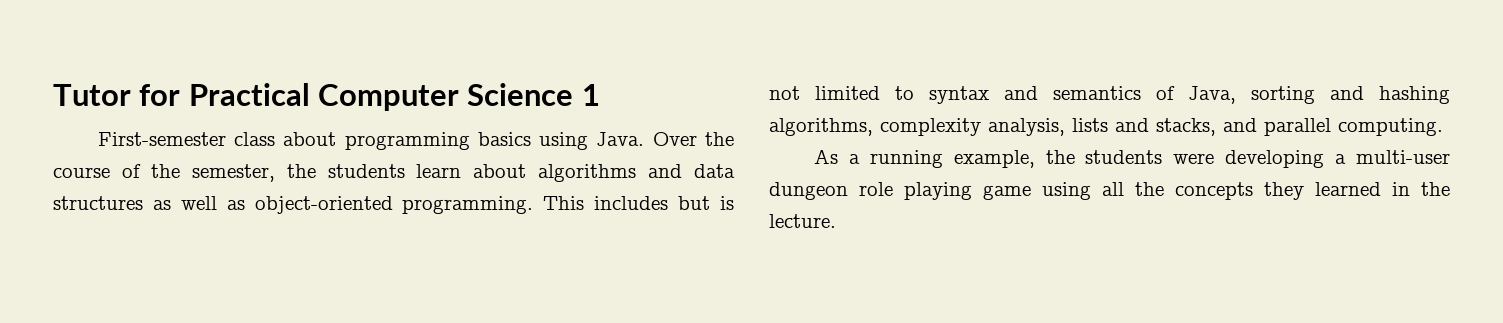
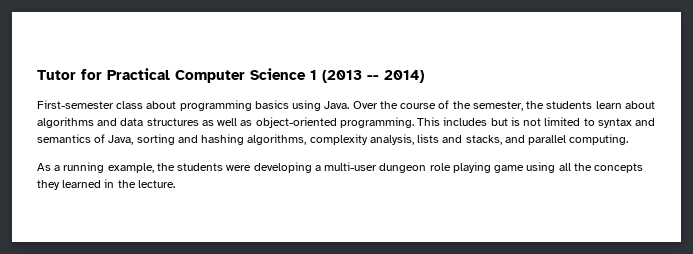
- Tutor for Practical Computer Science 1
+ Tutor for Practical Computer Science 1 (2013 -- 2014)

